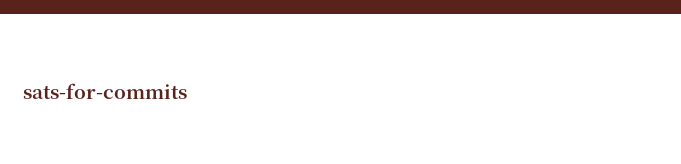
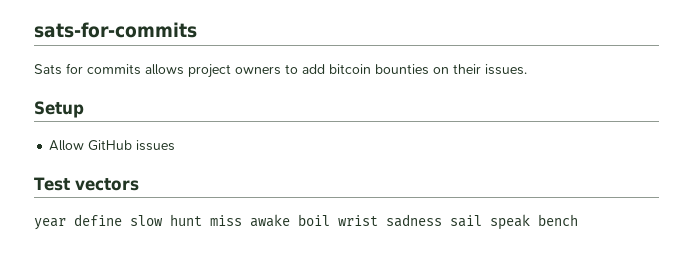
+ Sats for commits allows project owners to add bitcoin bounties on their issues.
+ Setup
+ Allow GitHub issues
+ Test vectors
+ year define slow hunt miss awake boil wrist sadness sail speak bench

